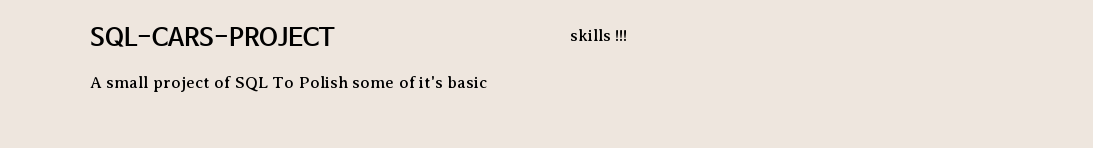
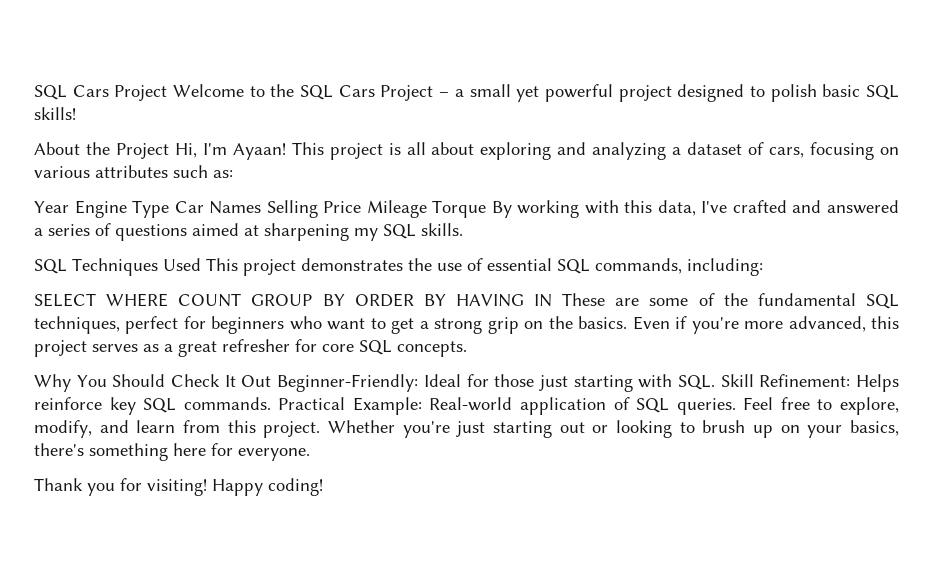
- SQL-CARS-PROJECT
- A small project of SQL To Polish some of it's basic skills !!!
+ SQL Cars Project Welcome to the SQL Cars Project – a small yet powerful project designed to polish basic SQL skills!
+ About the Project Hi, I'm Ayaan! This project is all about exploring and analyzing a dataset of cars, focusing on various attributes such as:
+ Year Engine Type Car Names Selling Price Mileage Torque By working with this data, I've crafted and answered a series of questions aimed at sharpening my SQL skills.
+ SQL Techniques Used This project demonstrates the use of essential SQL commands, including:
+ SELECT WHERE COUNT GROUP BY ORDER BY HAVING IN These are some of the fundamental SQL techniques, perfect for beginners who want to get a strong grip on the basics. Even if you're more advanced, this project serves as a great refresher for core SQL concepts.
+ Why You Should Check It Out Beginner-Friendly: Ideal for those just starting with SQL. Skill Refinement: Helps reinforce key SQL commands. Practical Example: Real-world application of SQL queries. Feel free to explore, modify, and learn from this project. Whether you're just starting out or looking to brush up on your basics, there's something here for everyone.
+ Thank you for visiting! Happy coding!

